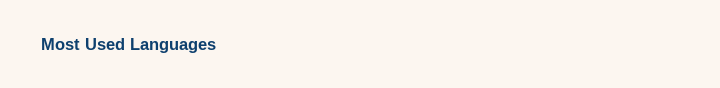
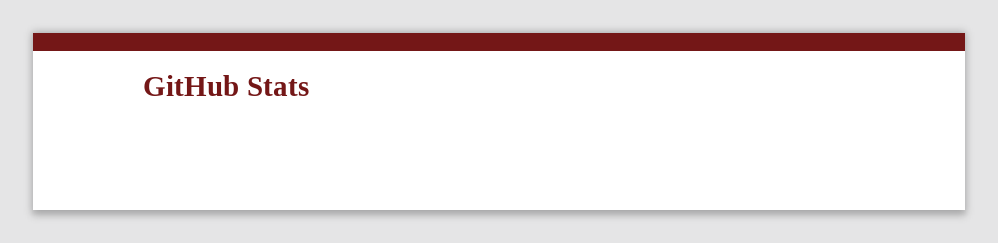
- Most Used Languages
+ GitHub Stats

